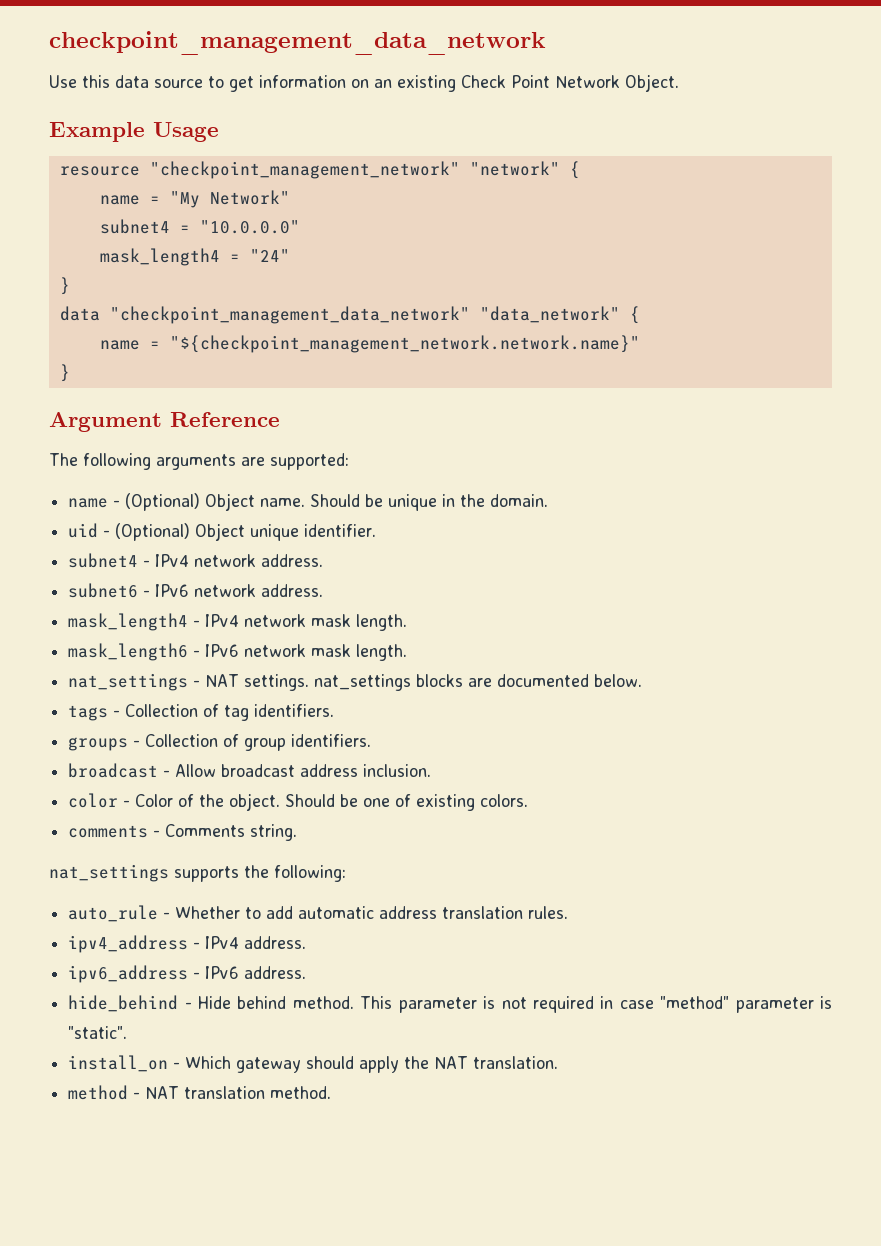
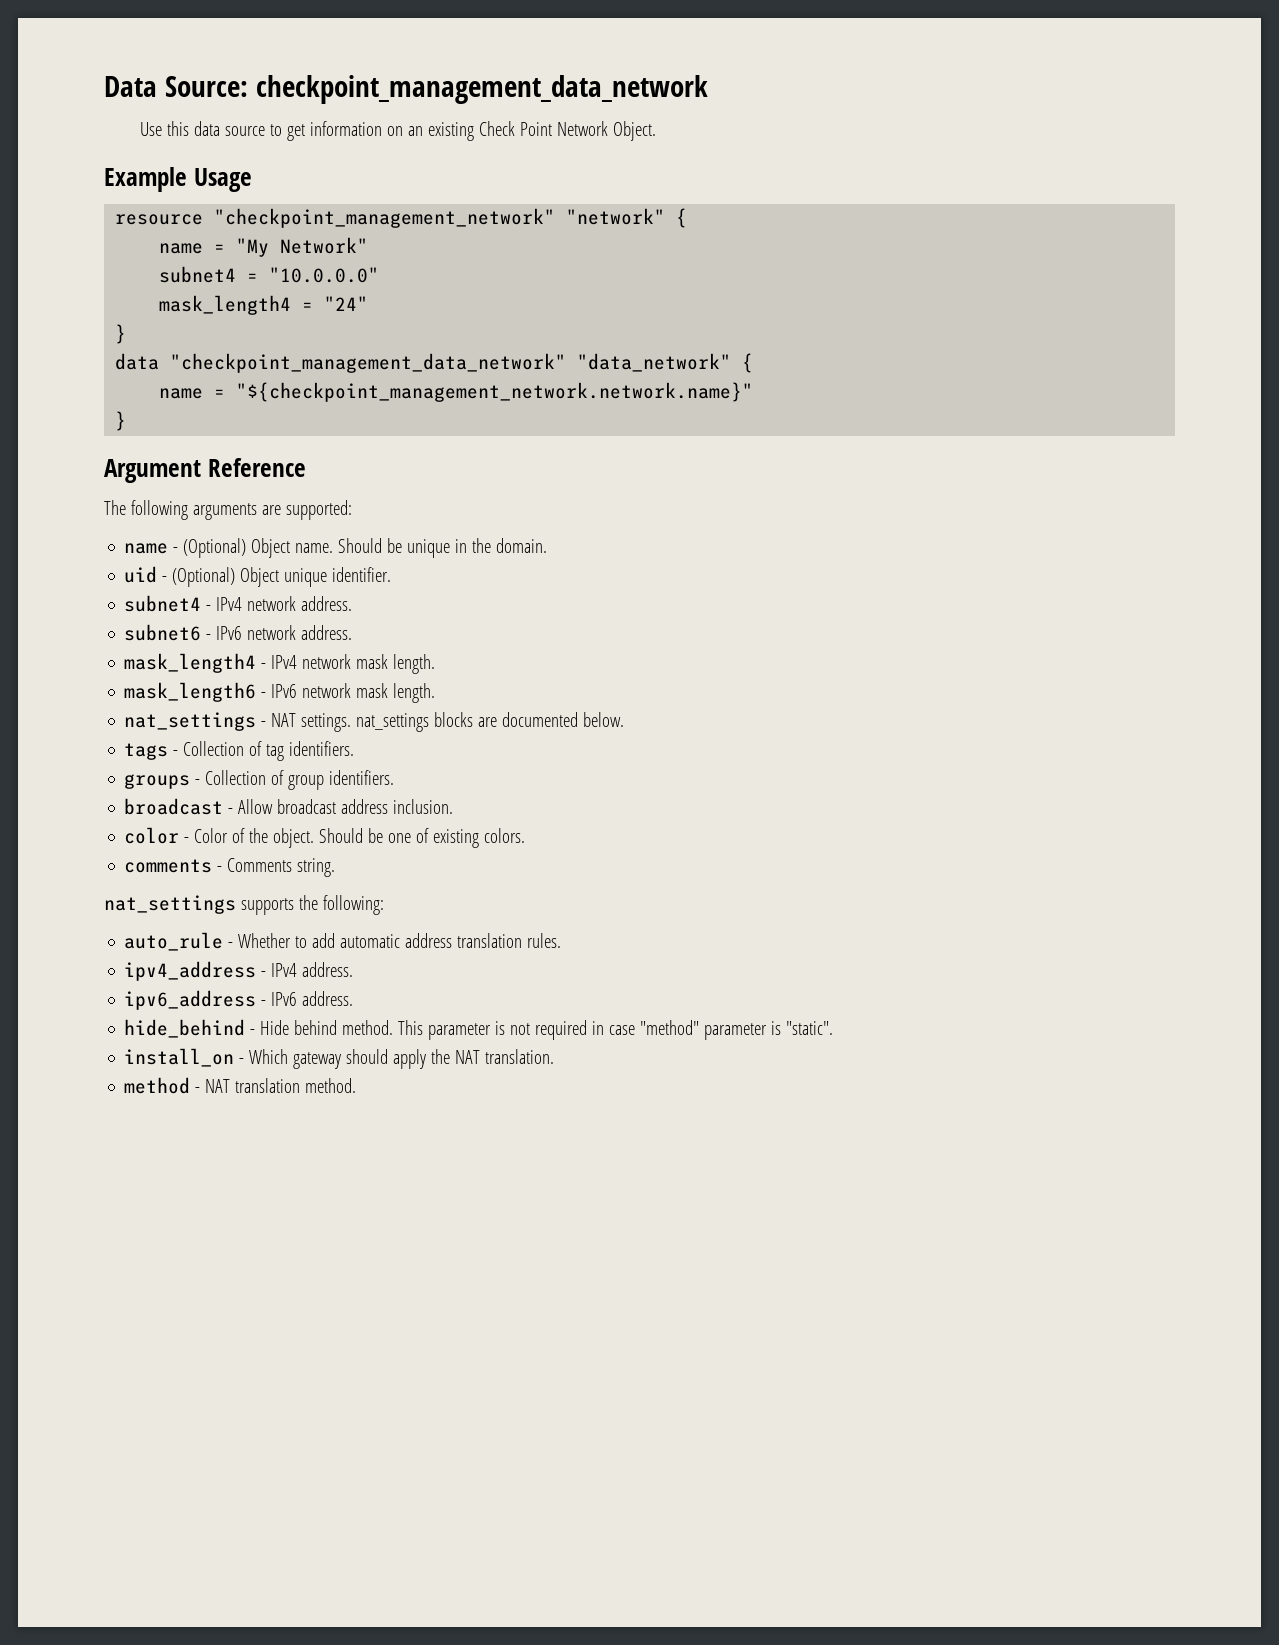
- checkpoint_management_data_network
+ Data Source: checkpoint_management_data_network

